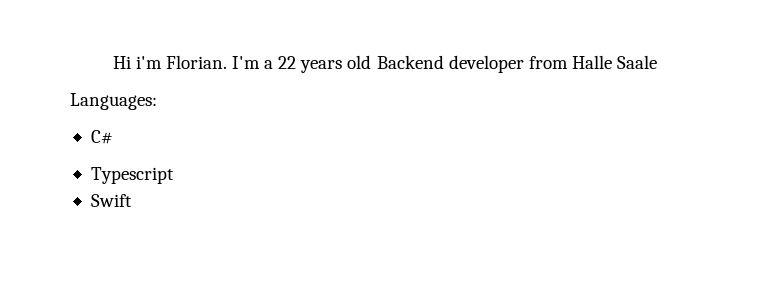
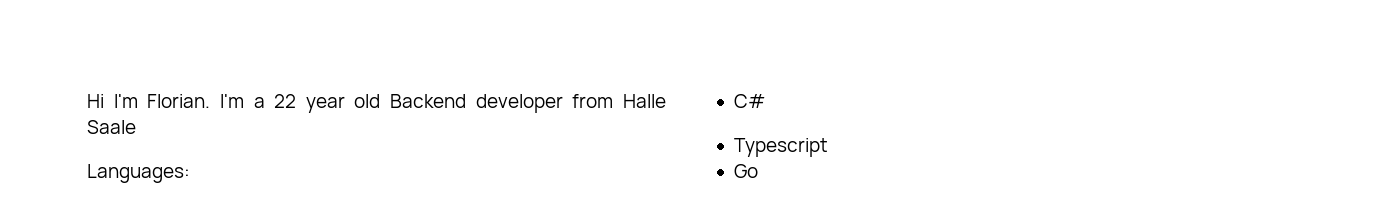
- Hi i'm Florian.
+ Hi I'm Florian.
- I'm a 22 years old Backend developer from Halle Saale
+ I'm a 22 year old Backend developer from Halle Saale
- Swift
+ Go

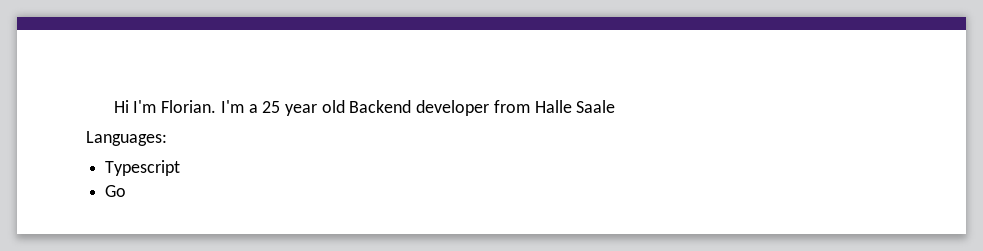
- I'm a 22 year old Backend developer from Halle Saale
+ I'm a 25 year old Backend developer from Halle Saale
- C#

